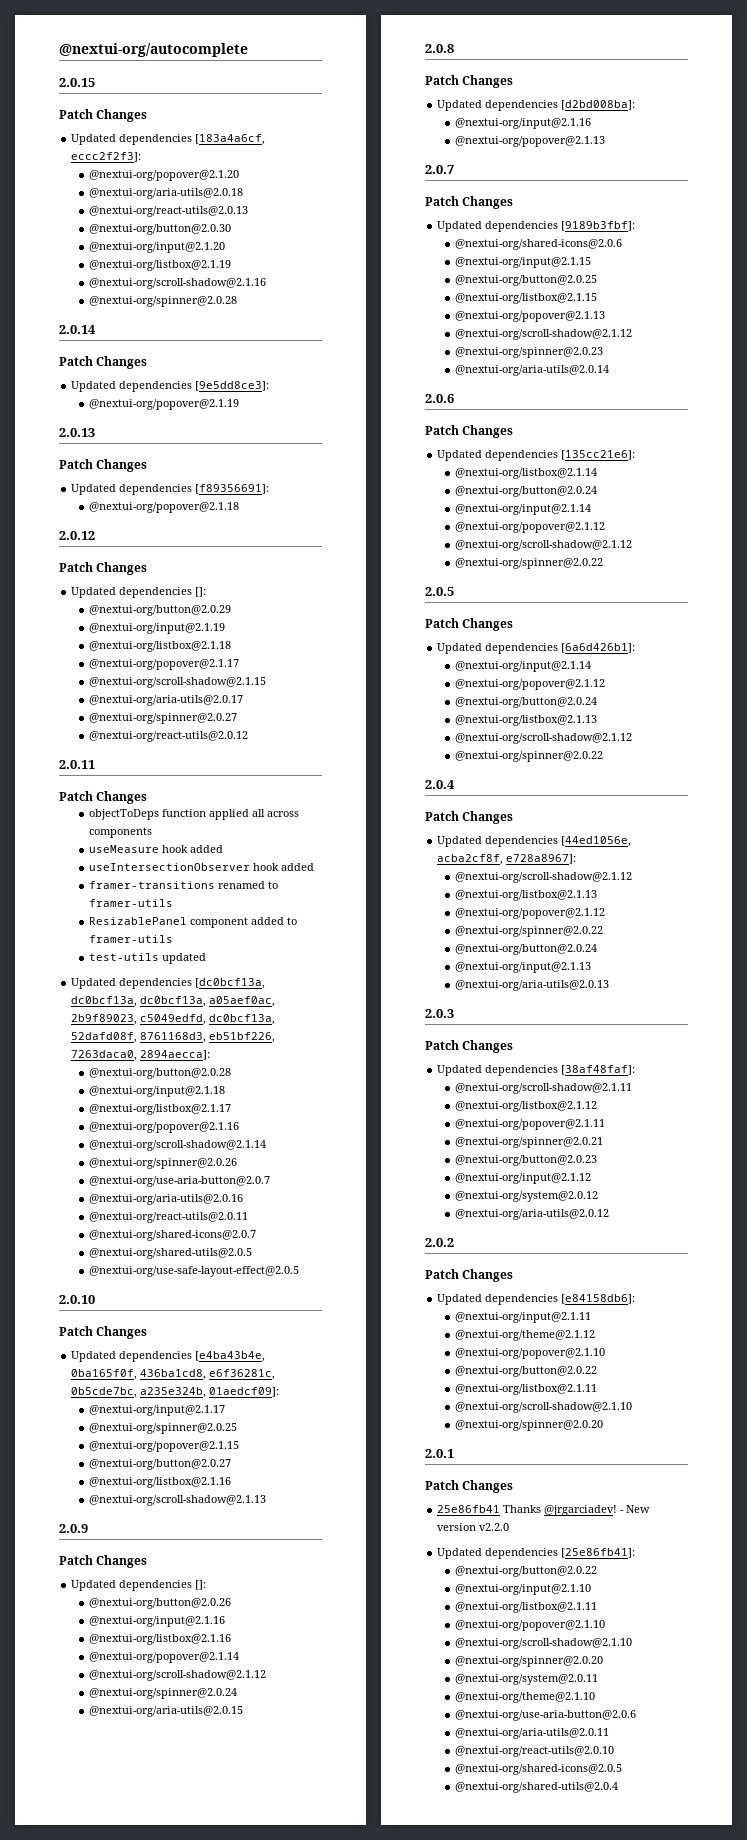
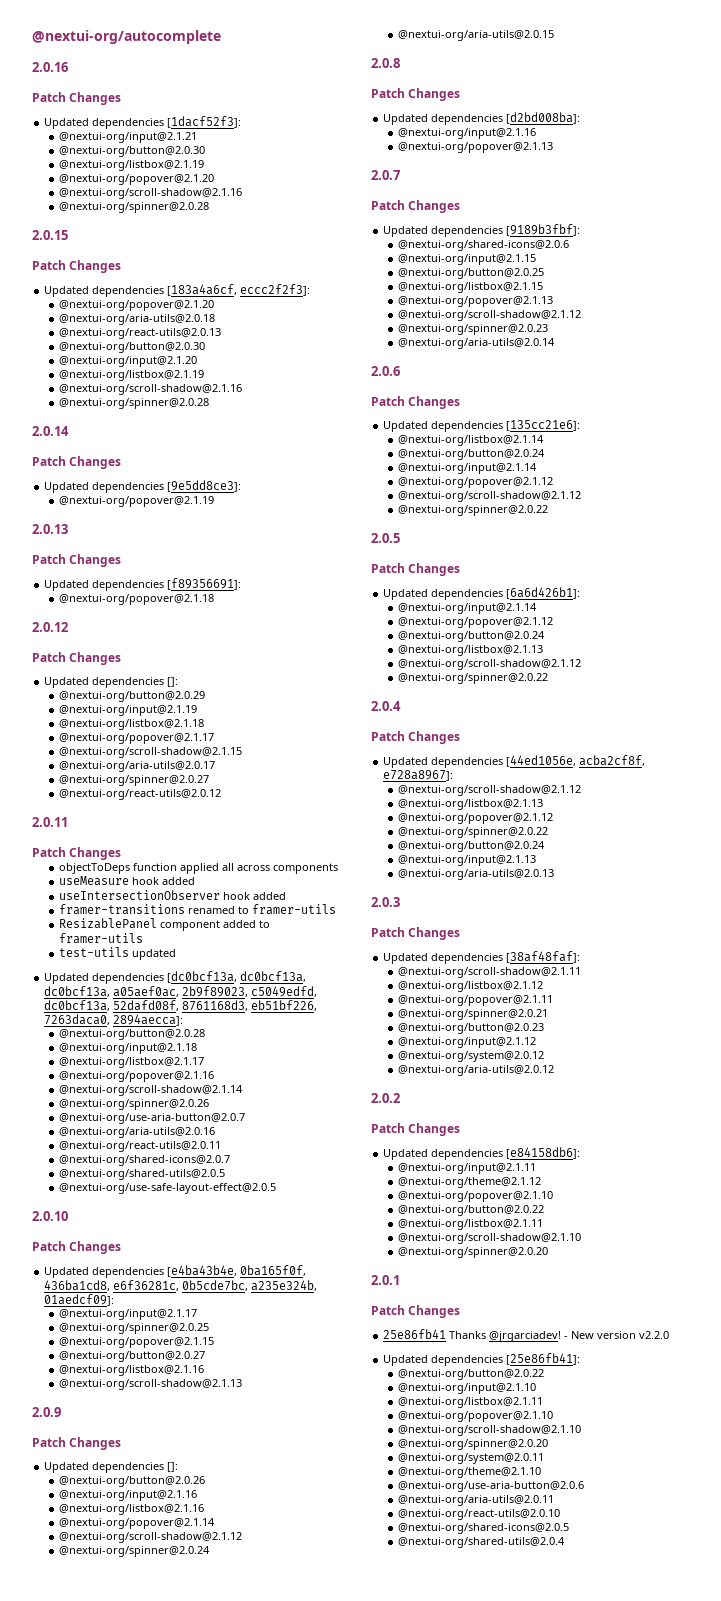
+ 2.0.16
+ Patch Changes
+ Updated dependencies [1dacf52f3]:
+ @nextui-org/input@2.1.21
+ @nextui-org/button@2.0.30
+ @nextui-org/listbox@2.1.19
+ @nextui-org/popover@2.1.20
+ @nextui-org/scroll-shadow@2.1.16
+ @nextui-org/spinner@2.0.28

